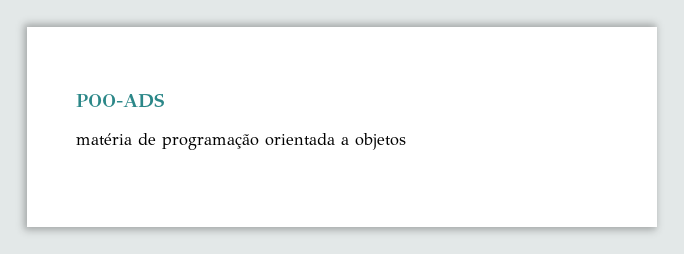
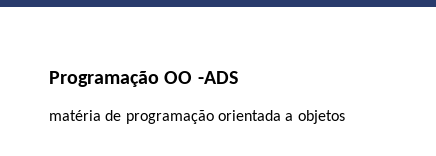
- POO-ADS
+ Programação OO -ADS

